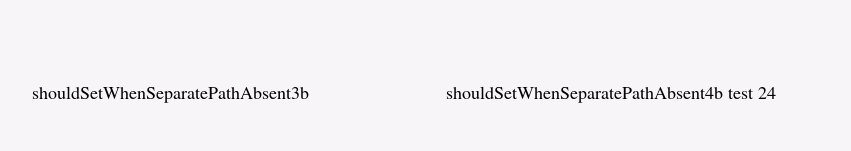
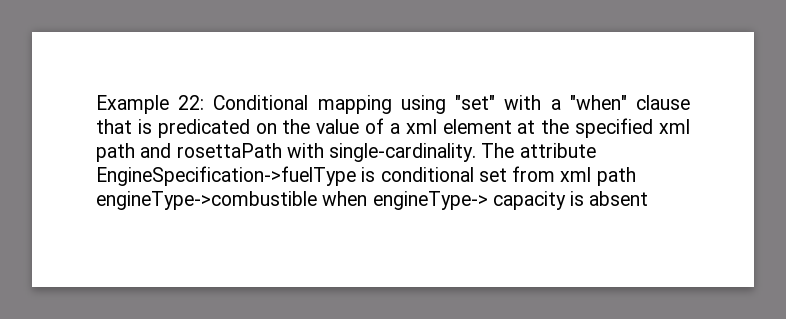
- shouldSetWhenSeparatePathAbsent3b shouldSetWhenSeparatePathAbsent4b test 24
+ Example 22: Conditional mapping using "set" with a "when" clause that is predicated on the value of a xml element at the specified xml path and rosettaPath with single-cardinality. The attribute EngineSpecification->fuelType is conditional set from xml path engineType->combustible when engineType-> capacity is absent

